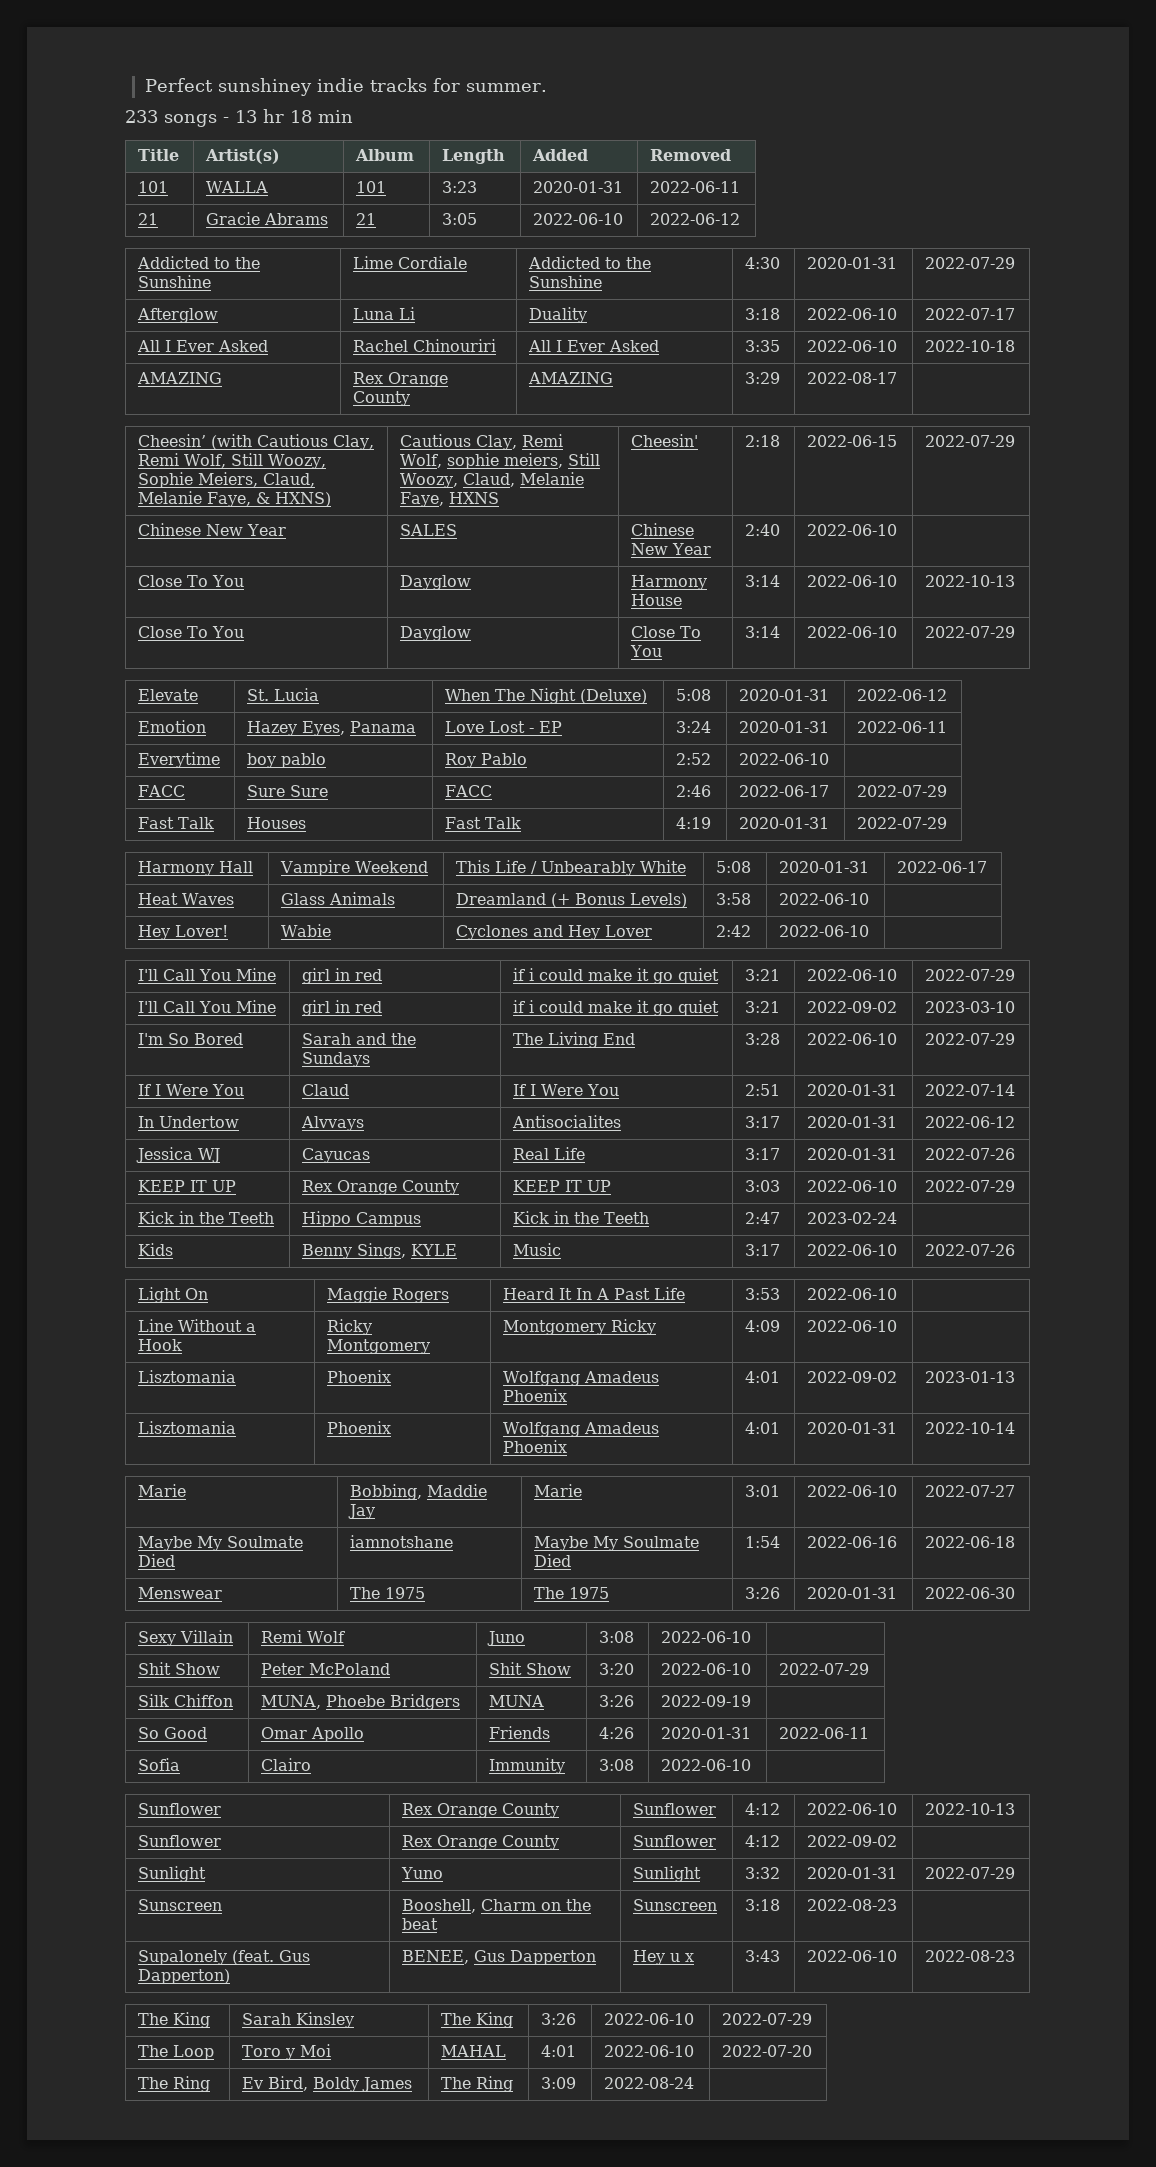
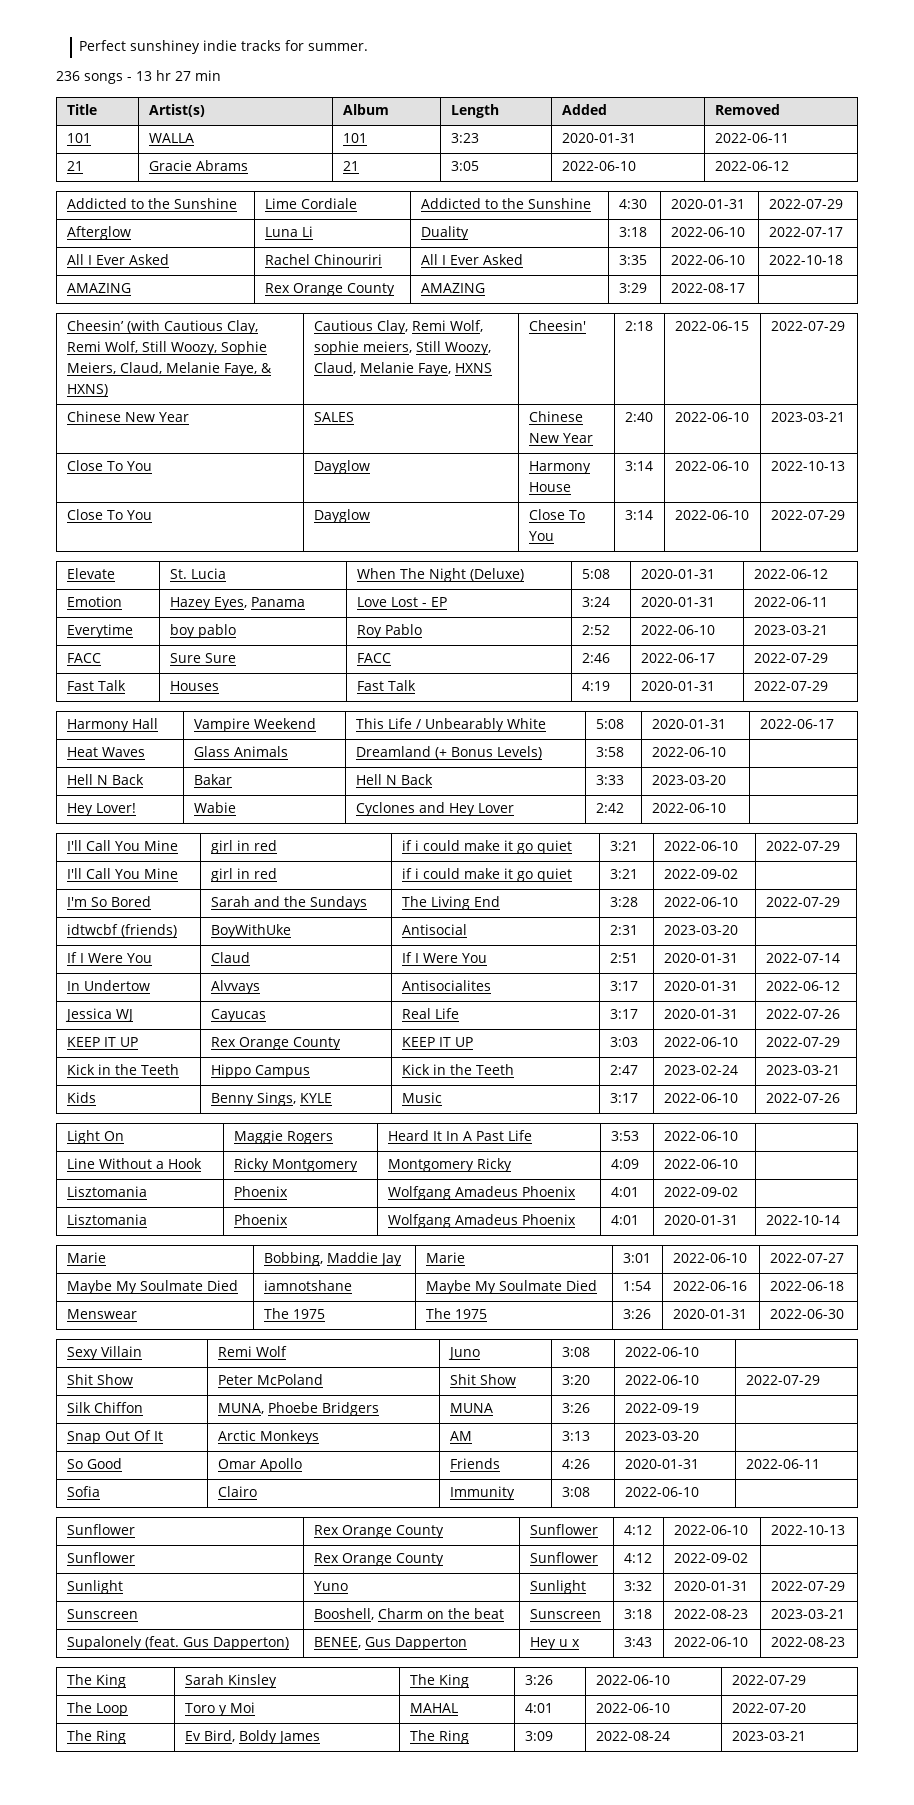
- 233 songs - 13 hr 18 min
+ 236 songs - 13 hr 27 min
- Chinese New Year | SALES | Chinese New Year | 2:40 | 2022-06-10 |
+ Chinese New Year | SALES | Chinese New Year | 2:40 | 2022-06-10 | 2023-03-21
- Everytime | boy pablo | Roy Pablo | 2:52 | 2022-06-10 |
+ Everytime | boy pablo | Roy Pablo | 2:52 | 2022-06-10 | 2023-03-21
+ Hell N Back | Bakar | Hell N Back | 3:33 | 2023-03-20 |
- I'll Call You Mine | girl in red | if i could make it go quiet | 3:21 | 2022-09-02 | 2023-03-10
+ I'll Call You Mine | girl in red | if i could make it go quiet | 3:21 | 2022-09-02 |
+ idtwcbf (friends) | BoyWithUke | Antisocial | 2:31 | 2023-03-20 |
- Kick in the Teeth | Hippo Campus | Kick in the Teeth | 2:47 | 2023-02-24 |
+ Kick in the Teeth | Hippo Campus | Kick in the Teeth | 2:47 | 2023-02-24 | 2023-03-21
- Lisztomania | Phoenix | Wolfgang Amadeus Phoenix | 4:01 | 2022-09-02 | 2023-01-13
+ Lisztomania | Phoenix | Wolfgang Amadeus Phoenix | 4:01 | 2022-09-02 |
+ Snap Out Of It | Arctic Monkeys | AM | 3:13 | 2023-03-20 |
- Sunscreen | Booshell, Charm on the beat | Sunscreen | 3:18 | 2022-08-23 |
+ Sunscreen | Booshell, Charm on the beat | Sunscreen | 3:18 | 2022-08-23 | 2023-03-21
- The Ring | Ev Bird, Boldy James | The Ring | 3:09 | 2022-08-24 |
+ The Ring | Ev Bird, Boldy James | The Ring | 3:09 | 2022-08-24 | 2023-03-21

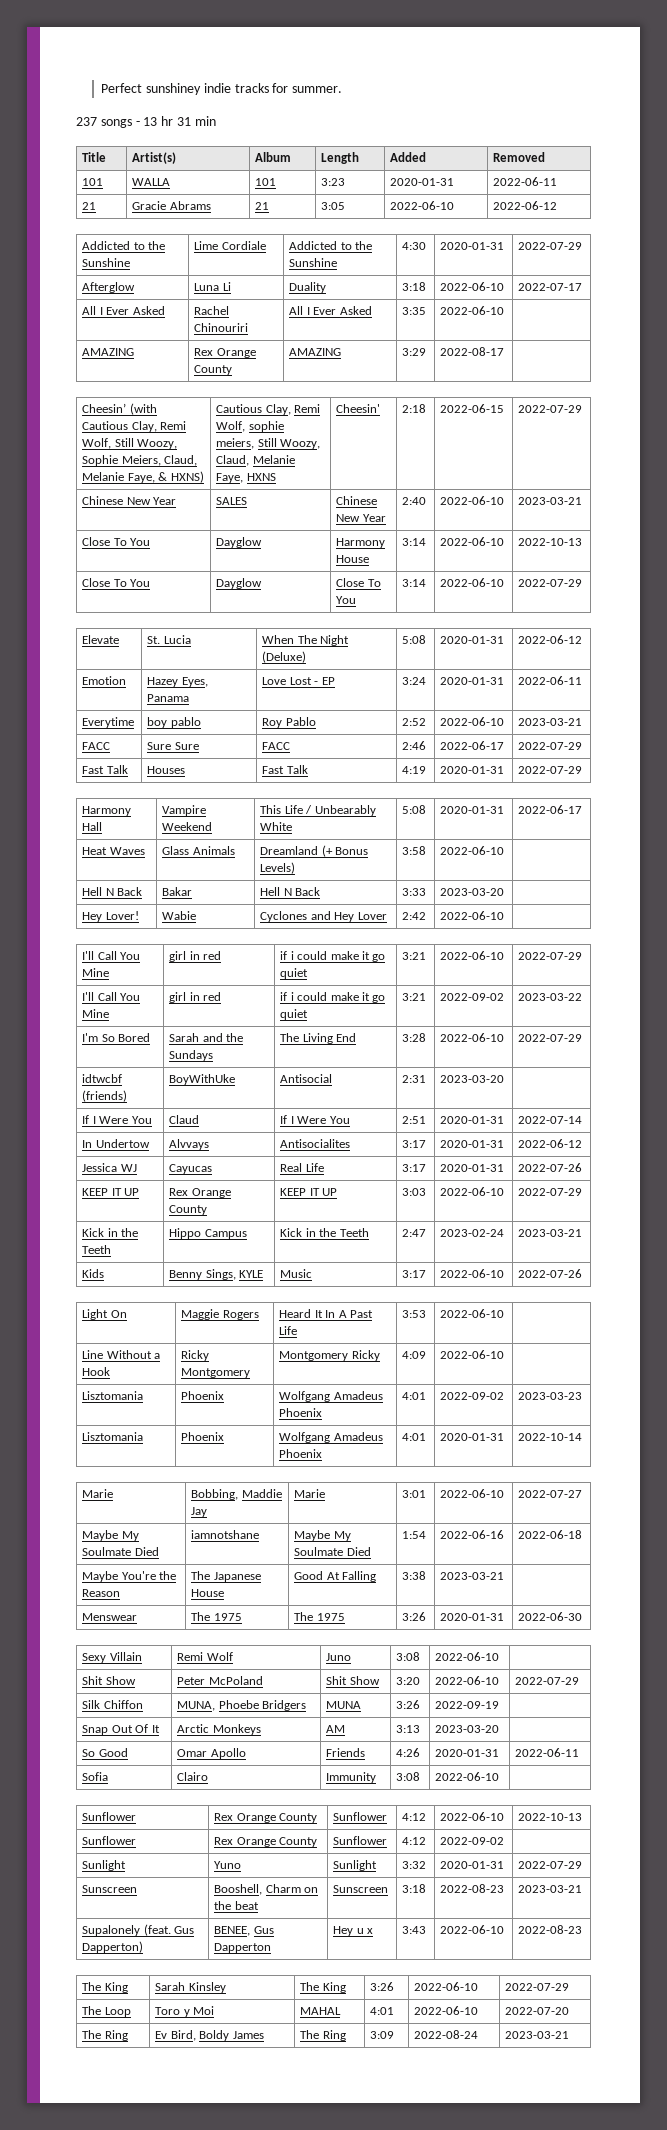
- 236 songs - 13 hr 27 min
+ 237 songs - 13 hr 31 min
- All I Ever Asked | Rachel Chinouriri | All I Ever Asked | 3:35 | 2022-06-10 | 2022-10-18
+ All I Ever Asked | Rachel Chinouriri | All I Ever Asked | 3:35 | 2022-06-10 |
- I'll Call You Mine | girl in red | if i could make it go quiet | 3:21 | 2022-09-02 |
+ I'll Call You Mine | girl in red | if i could make it go quiet | 3:21 | 2022-09-02 | 2023-03-22
- Lisztomania | Phoenix | Wolfgang Amadeus Phoenix | 4:01 | 2022-09-02 |
+ Lisztomania | Phoenix | Wolfgang Amadeus Phoenix | 4:01 | 2022-09-02 | 2023-03-23
+ Maybe You're the Reason | The Japanese House | Good At Falling | 3:38 | 2023-03-21 |

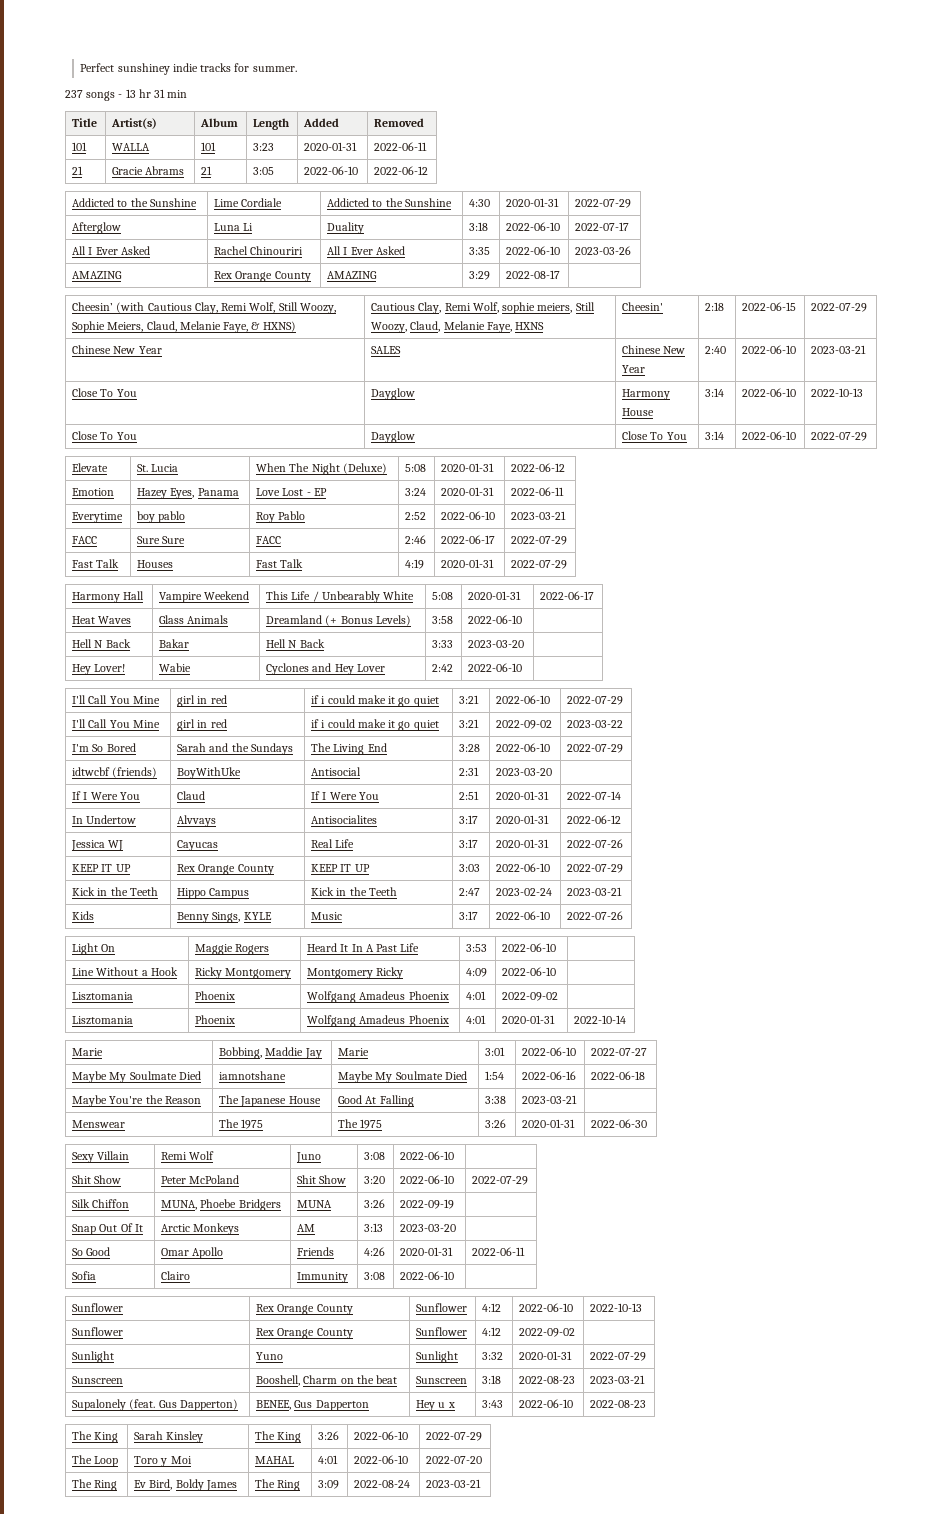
- All I Ever Asked | Rachel Chinouriri | All I Ever Asked | 3:35 | 2022-06-10 |
+ All I Ever Asked | Rachel Chinouriri | All I Ever Asked | 3:35 | 2022-06-10 | 2023-03-26
- Lisztomania | Phoenix | Wolfgang Amadeus Phoenix | 4:01 | 2022-09-02 | 2023-03-23
+ Lisztomania | Phoenix | Wolfgang Amadeus Phoenix | 4:01 | 2022-09-02 |

